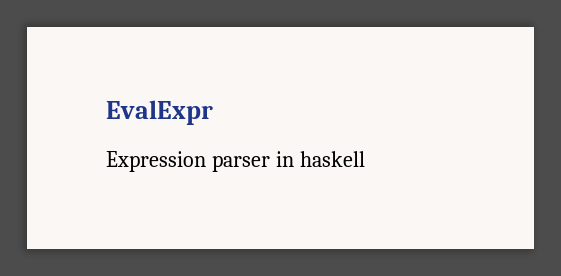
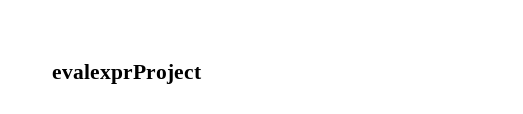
- EvalExpr
- Expression parser in haskell
+ evalexprProject

